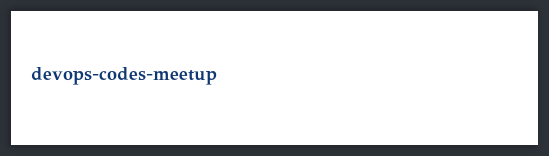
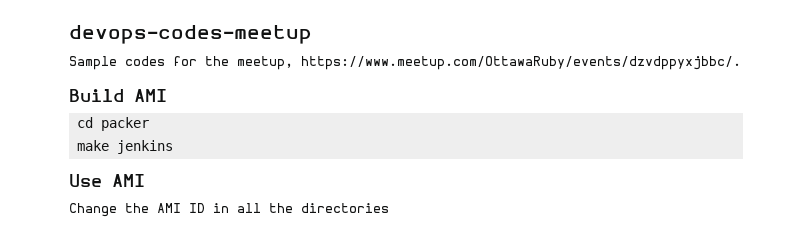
+ Sample codes for the meetup, https://www.meetup.com/OttawaRuby/events/dzvdppyxjbbc/.
+ Build AMI
+ cd packer
+ make jenkins
+ Use AMI
+ Change the AMI ID in all the directories

